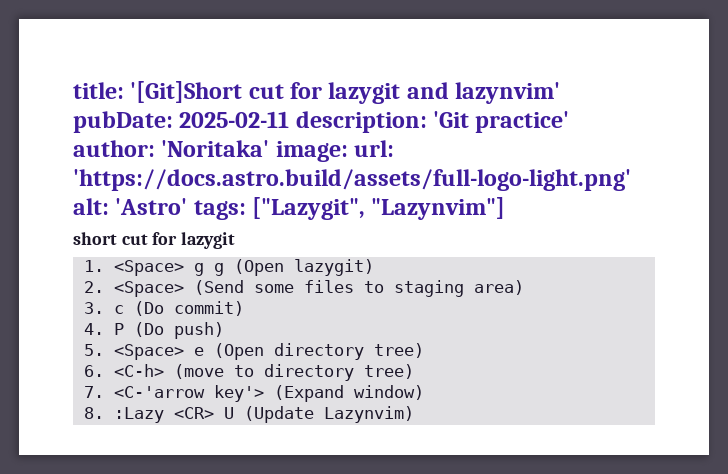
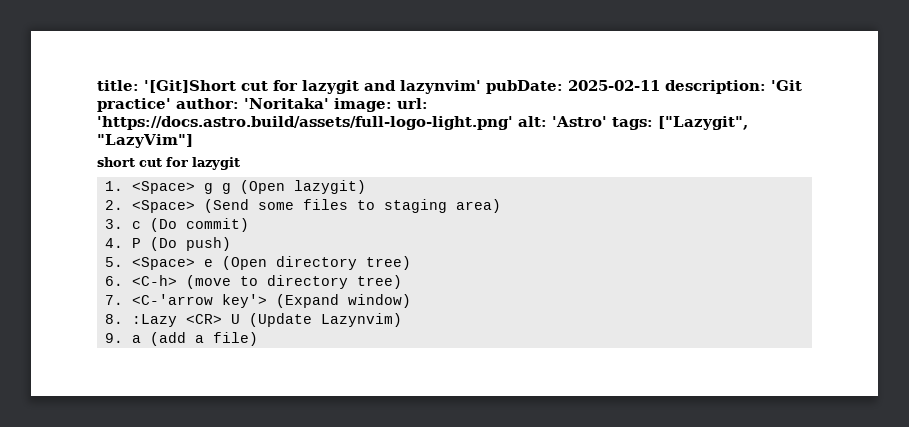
- title: '[Git]Short cut for lazygit and lazynvim' pubDate: 2025-02-11 description: 'Git practice' author: 'Noritaka' image: url: 'https://docs.astro.build/assets/full-logo-light.png' alt: 'Astro' tags: ["Lazygit", "Lazynvim"]
+ title: '[Git]Short cut for lazygit and lazynvim' pubDate: 2025-02-11 description: 'Git practice' author: 'Noritaka' image: url: 'https://docs.astro.build/assets/full-logo-light.png' alt: 'Astro' tags: ["Lazygit", "LazyVim"]
+ 9. a (add a file)

